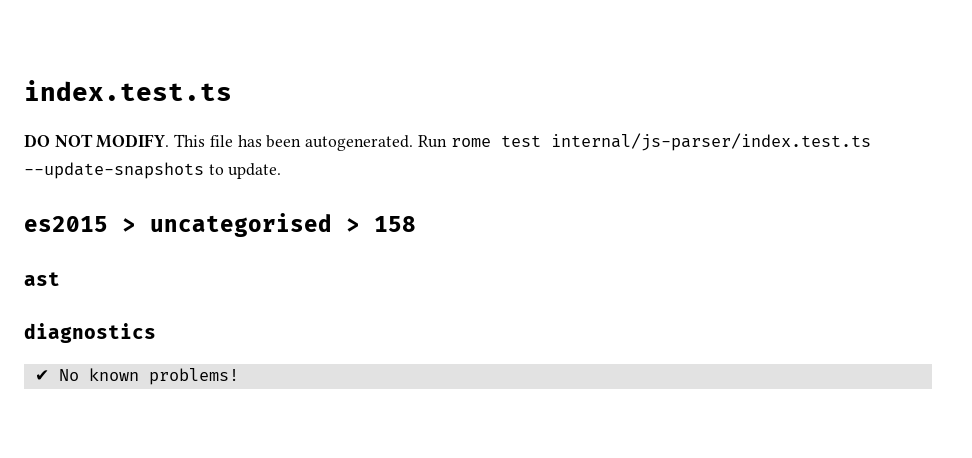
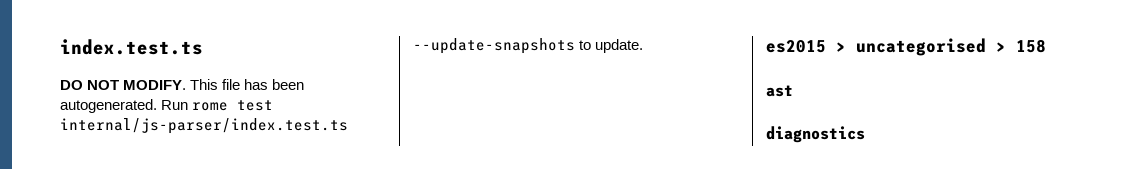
- ✔ No known problems!

